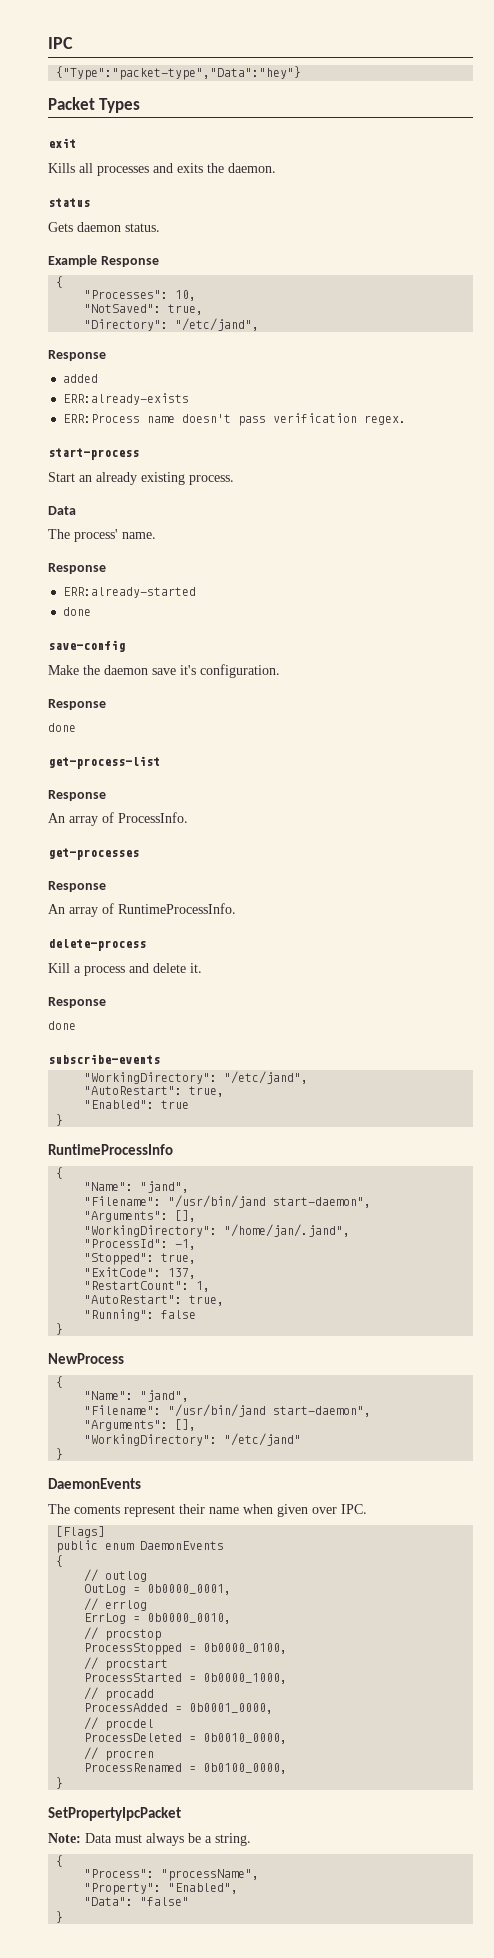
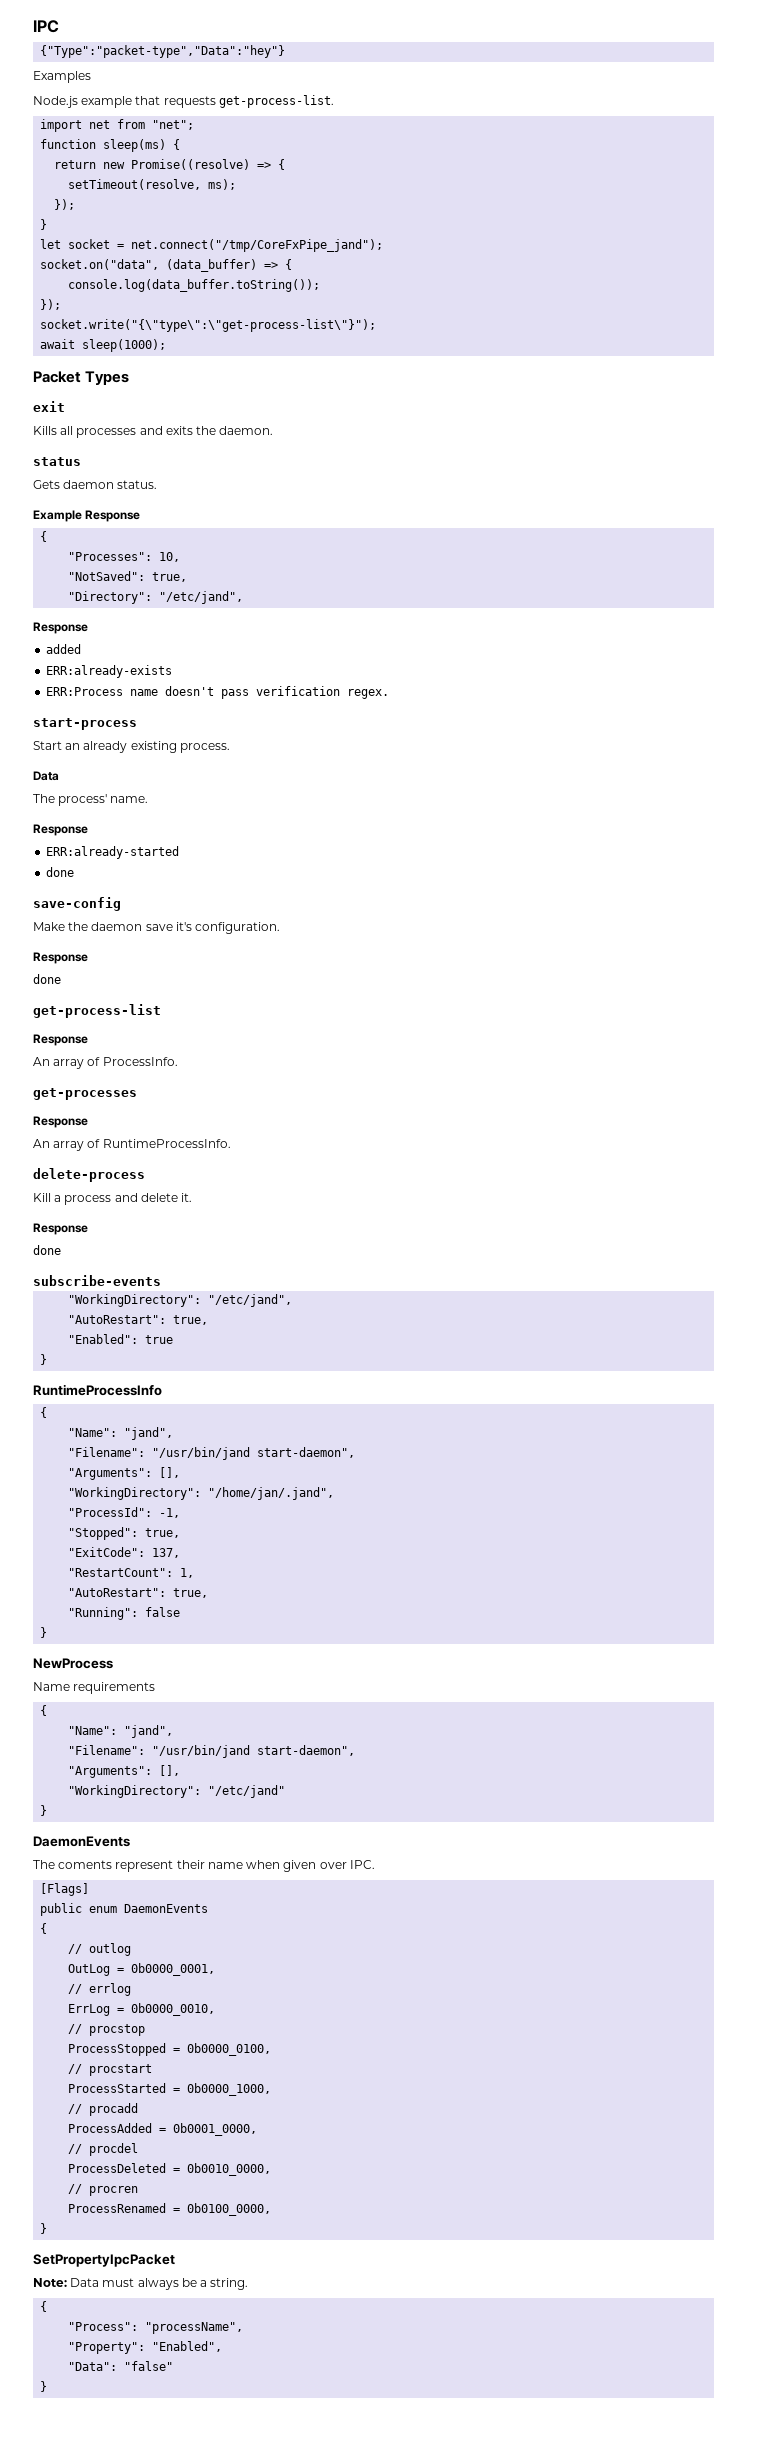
+ Examples
+ Node.js example that requests get-process-list.
+ import net from "net";
+ function sleep(ms) {
+ return new Promise((resolve) => {
+ setTimeout(resolve, ms);
+ });
+ }
+ let socket = net.connect("/tmp/CoreFxPipe_jand");
+ socket.on("data", (data_buffer) => {
+ console.log(data_buffer.toString());
+ });
+ socket.write("{\"type\":\"get-process-list\"}");
+ await sleep(1000);
+ Name requirements

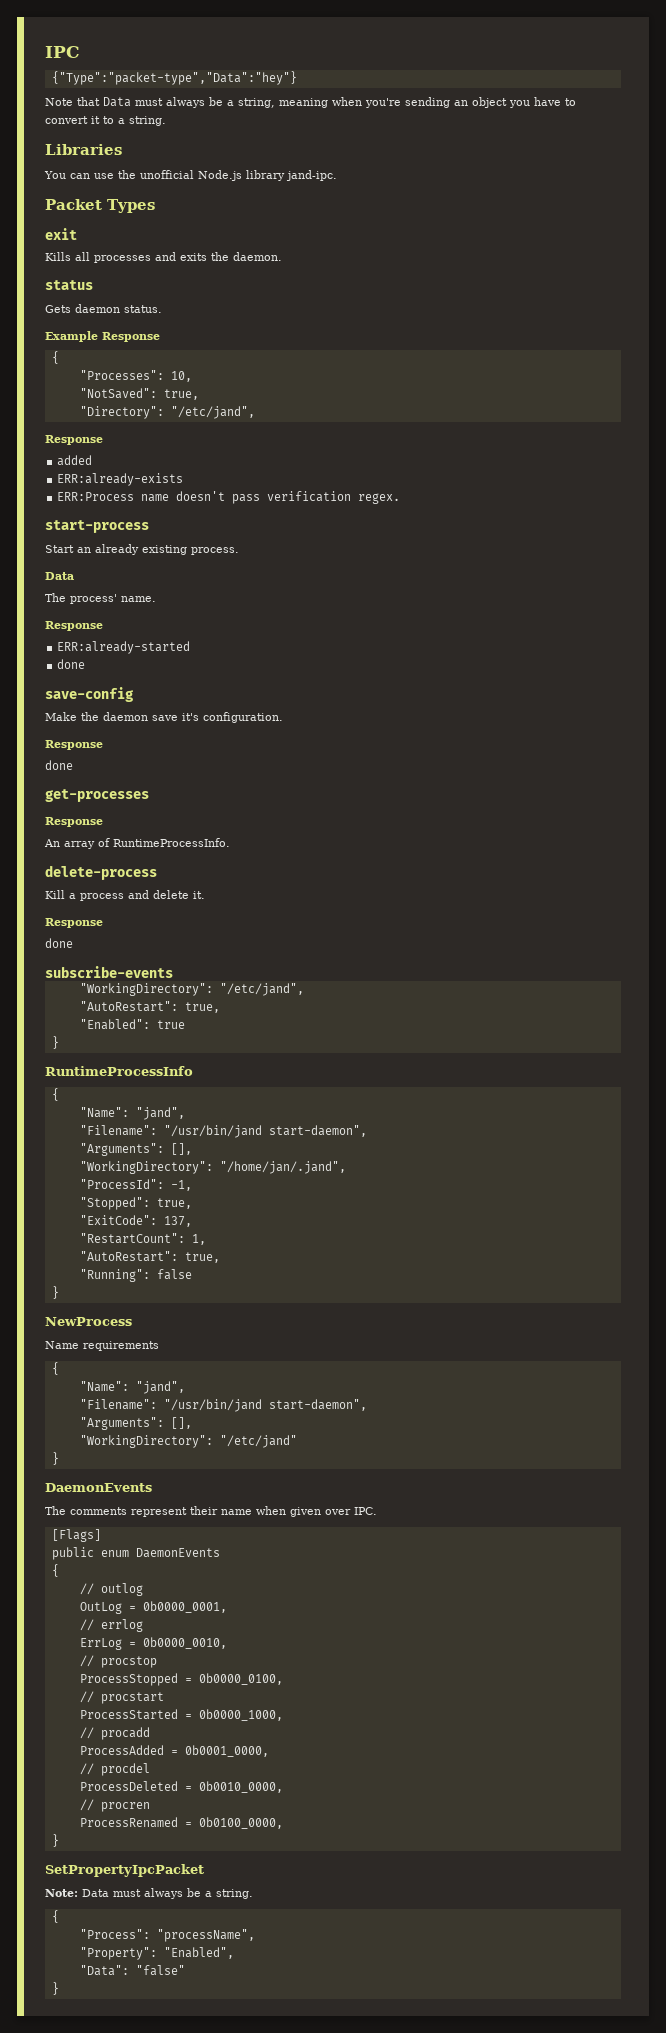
- Examples
- Node.js example that requests get-process-list.
- import net from "net";
- function sleep(ms) {
- return new Promise((resolve) => {
- setTimeout(resolve, ms);
- });
- }
- let socket = net.connect("/tmp/CoreFxPipe_jand");
- socket.on("data", (data_buffer) => {
- console.log(data_buffer.toString());
- });
- socket.write("{\"type\":\"get-process-list\"}");
- await sleep(1000);
+ Note that Data must always be a string, meaning when you're sending an object you have to convert it to a string.
+ Libraries
+ You can use the unofficial Node.js library jand-ipc.
- get-process-list
- Response
- An array of ProcessInfo.
- The coments represent their name when given over IPC.
+ The comments represent their name when given over IPC.

